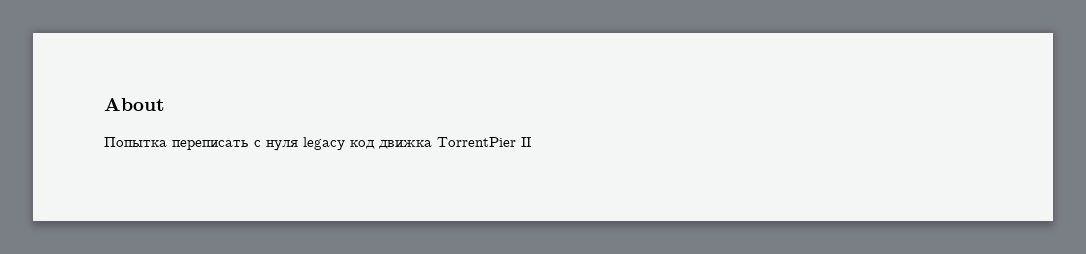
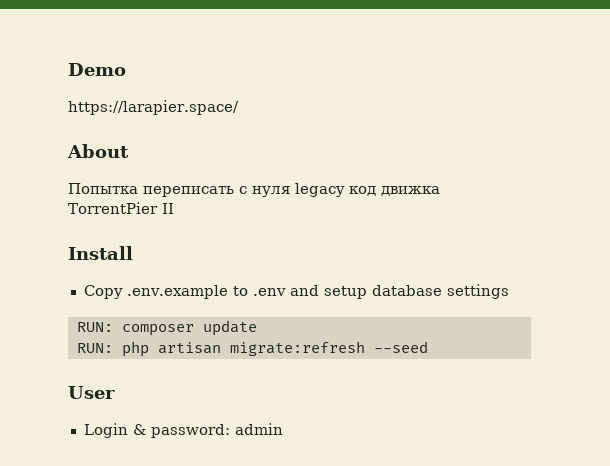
+ Demo
+ https://larapier.space/
+ Install
+ Copy .env.example to .env and setup database settings
+ RUN: composer update
+ RUN: php artisan migrate:refresh --seed
+ User
+ Login & password: admin

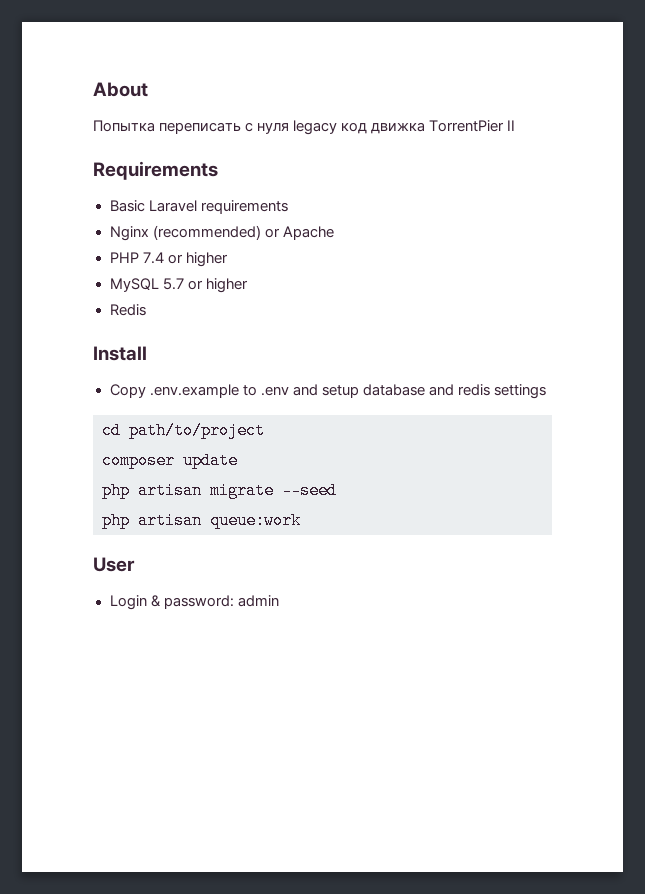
- Demo
- https://larapier.space/
+ Requirements
+ Basic Laravel requirements
+ Nginx (recommended) or Apache
+ PHP 7.4 or higher
+ MySQL 5.7 or higher
+ Redis
- Copy .env.example to .env and setup database settings
+ Copy .env.example to .env and setup database and redis settings
- RUN: composer update
+ cd path/to/project
+ composer update
- RUN: php artisan migrate:refresh --seed
+ php artisan migrate --seed
+ php artisan queue:work

